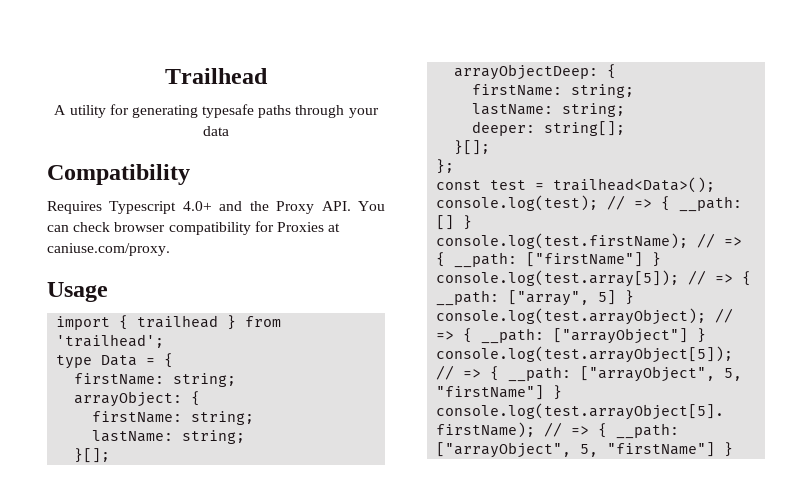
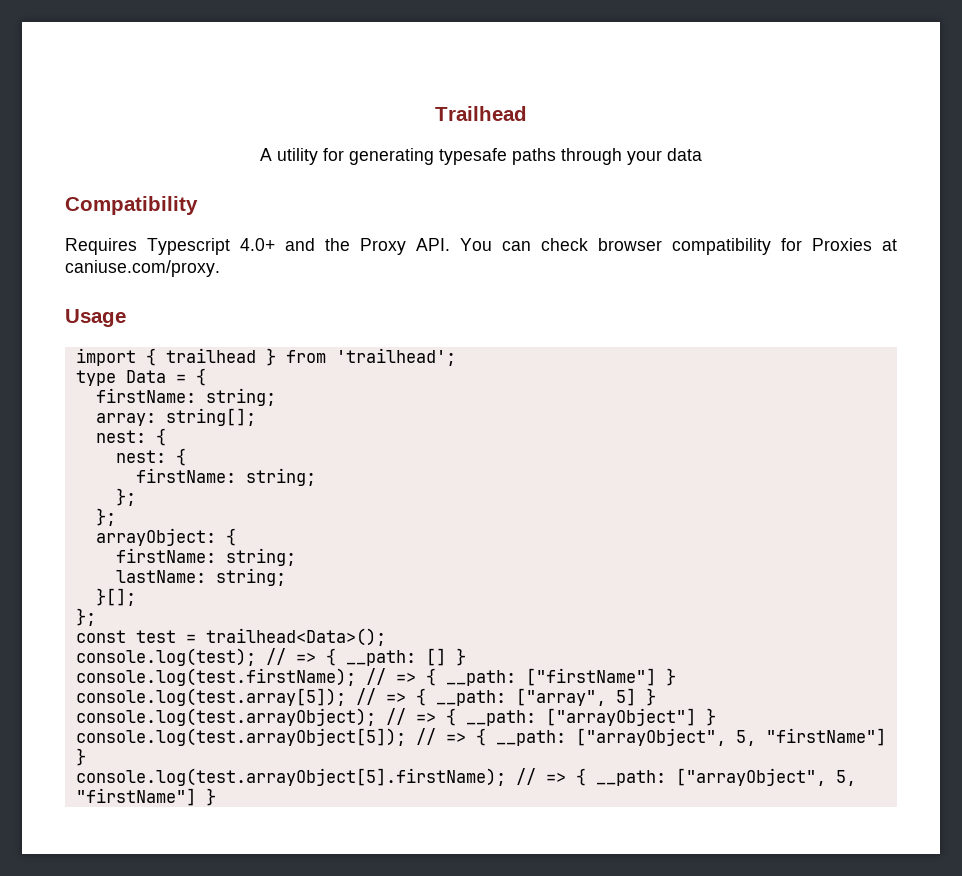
+ array: string[];
+ nest: {
+ nest: {
+ firstName: string;
+ };
+ };
- arrayObjectDeep: {
- firstName: string;
- lastName: string;
- deeper: string[];
- }[];

